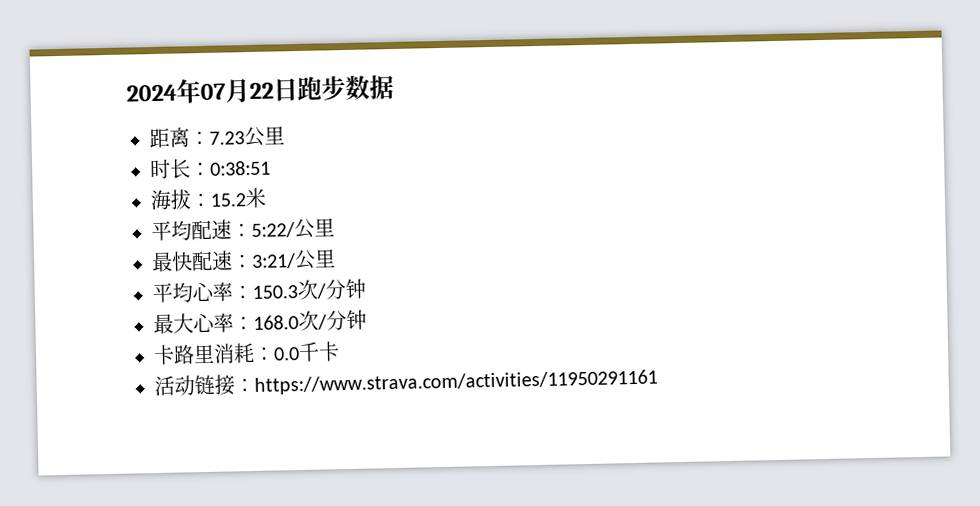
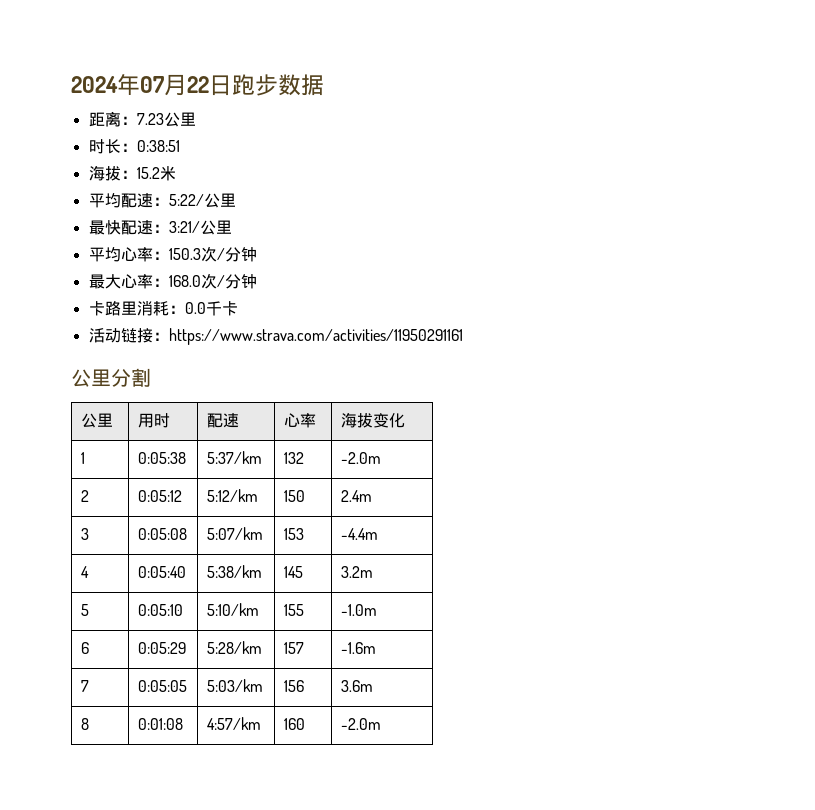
+ 公里分割
+ 公里 | 用时 | 配速 | 心率 | 海拔变化
+ 1 | 0:05:38 | 5:37/km | 132 | -2.0m
+ 2 | 0:05:12 | 5:12/km | 150 | 2.4m
+ 3 | 0:05:08 | 5:07/km | 153 | -4.4m
+ 4 | 0:05:40 | 5:38/km | 145 | 3.2m
+ 5 | 0:05:10 | 5:10/km | 155 | -1.0m
+ 6 | 0:05:29 | 5:28/km | 157 | -1.6m
+ 7 | 0:05:05 | 5:03/km | 156 | 3.6m
+ 8 | 0:01:08 | 4:57/km | 160 | -2.0m

